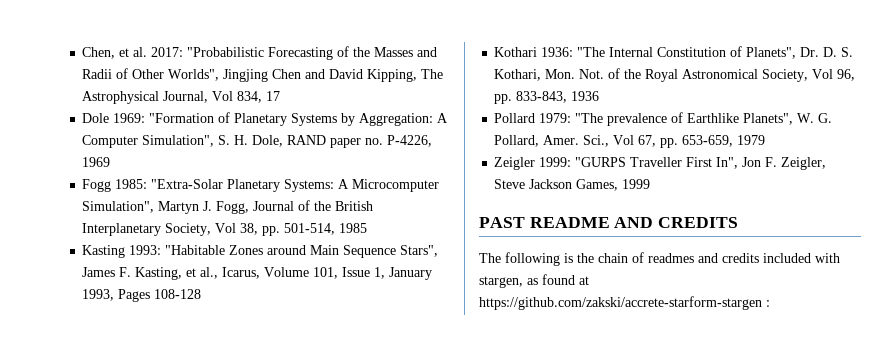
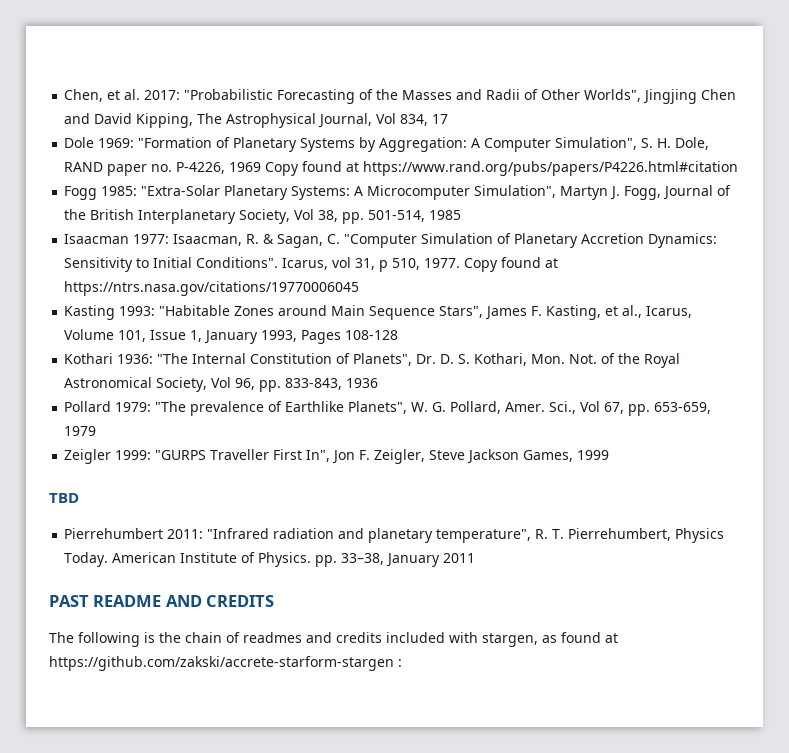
- Dole 1969: "Formation of Planetary Systems by Aggregation: A Computer Simulation", S. H. Dole, RAND paper no. P-4226, 1969
+ Dole 1969: "Formation of Planetary Systems by Aggregation: A Computer Simulation", S. H. Dole, RAND paper no. P-4226, 1969 Copy found at https://www.rand.org/pubs/papers/P4226.html#citation
+ Isaacman 1977: Isaacman, R. & Sagan, C. "Computer Simulation of Planetary Accretion Dynamics: Sensitivity to Initial Conditions". Icarus, vol 31, p 510, 1977. Copy found at https://ntrs.nasa.gov/citations/19770006045
+ TBD
+ Pierrehumbert 2011: "Infrared radiation and planetary temperature", R. T. Pierrehumbert, Physics Today. American Institute of Physics. pp. 33–38, January 2011

